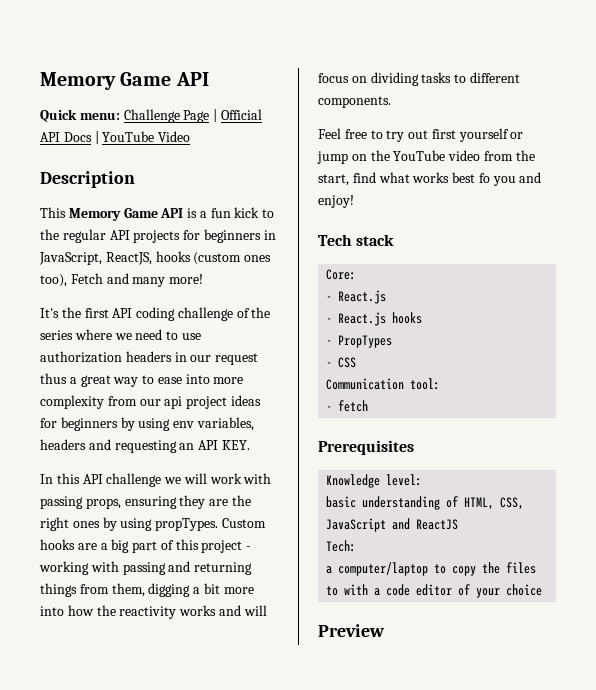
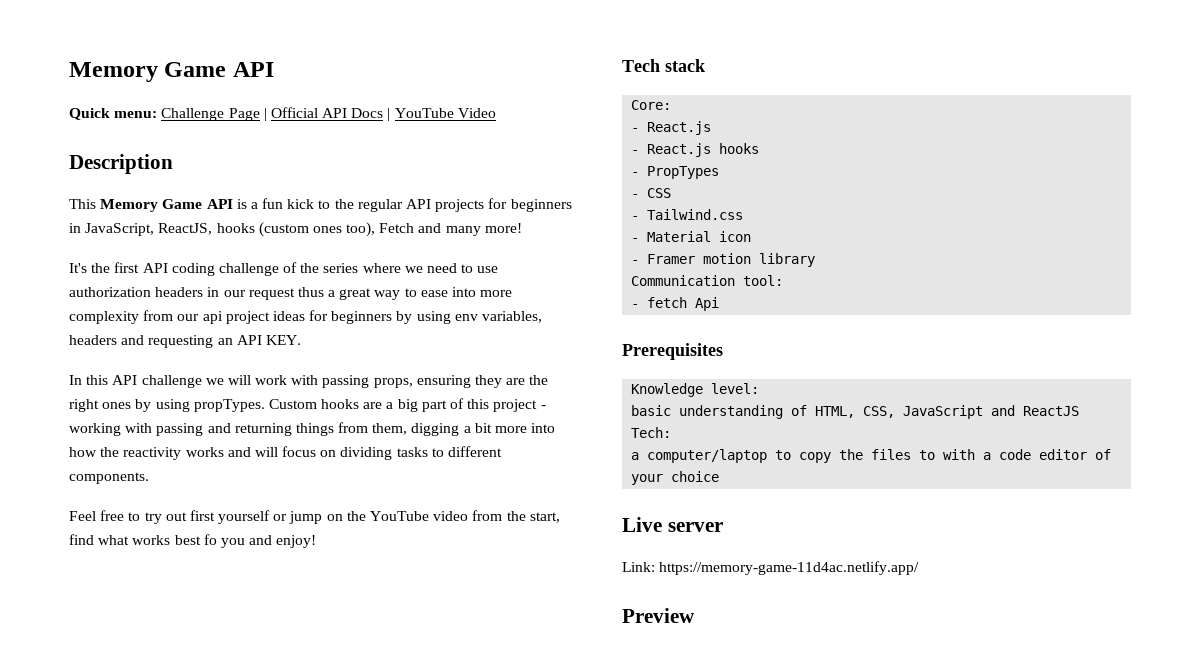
+ - Tailwind.css
+ - Material icon
+ - Framer motion library
- - fetch
+ - fetch Api
+ Live server
+ Link: https://memory-game-11d4ac.netlify.app/

